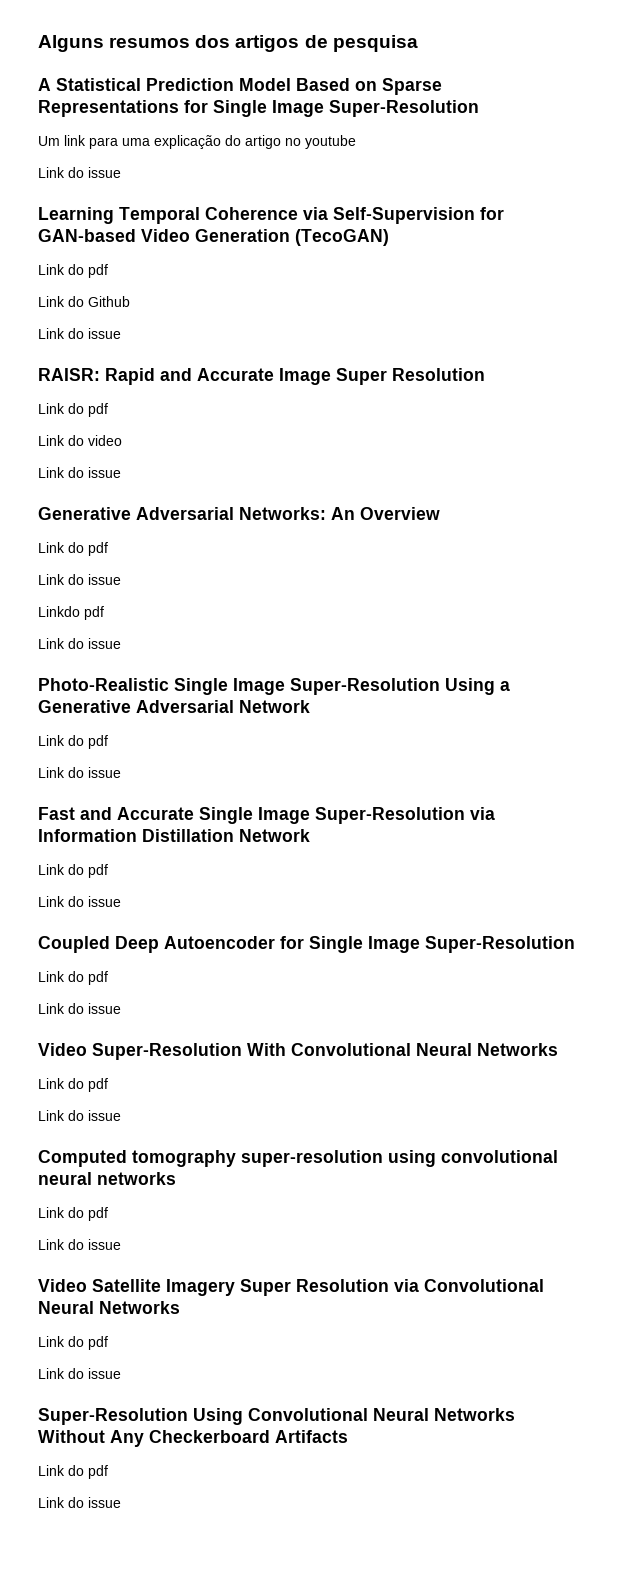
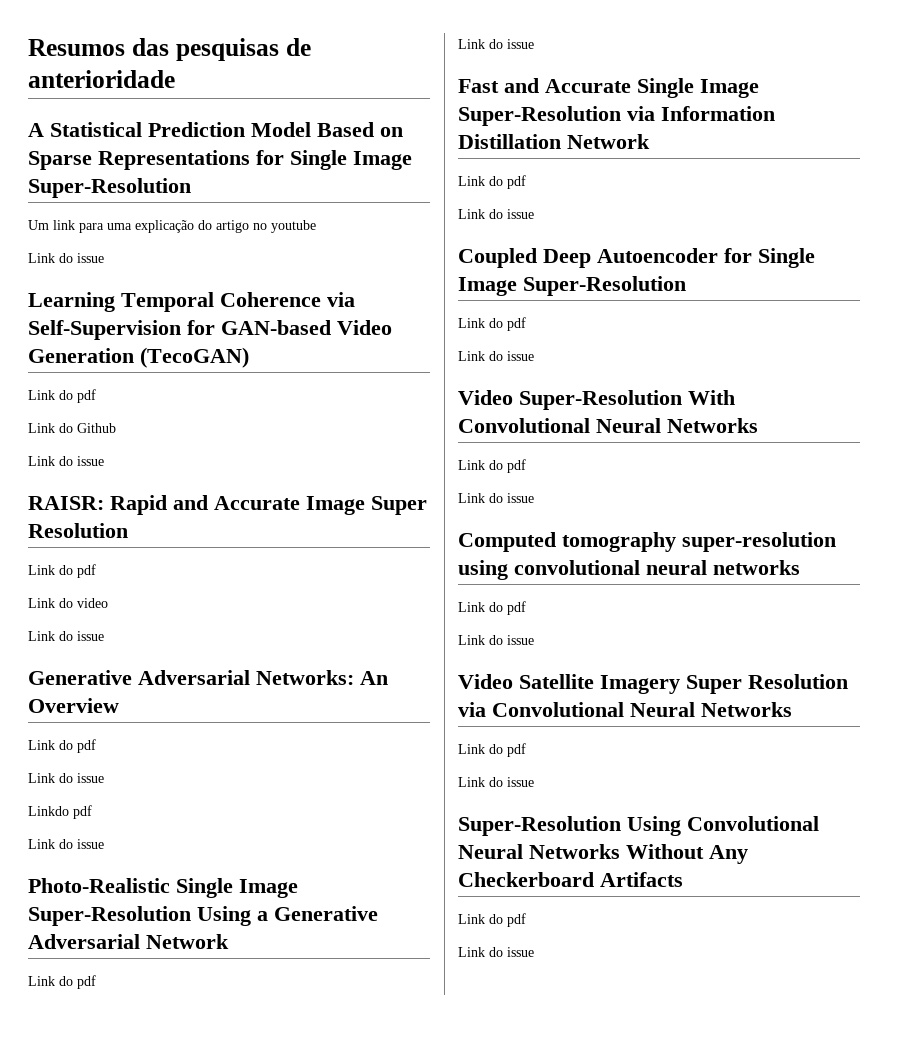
- Alguns resumos dos artigos de pesquisa
+ Resumos das pesquisas de anterioridade

